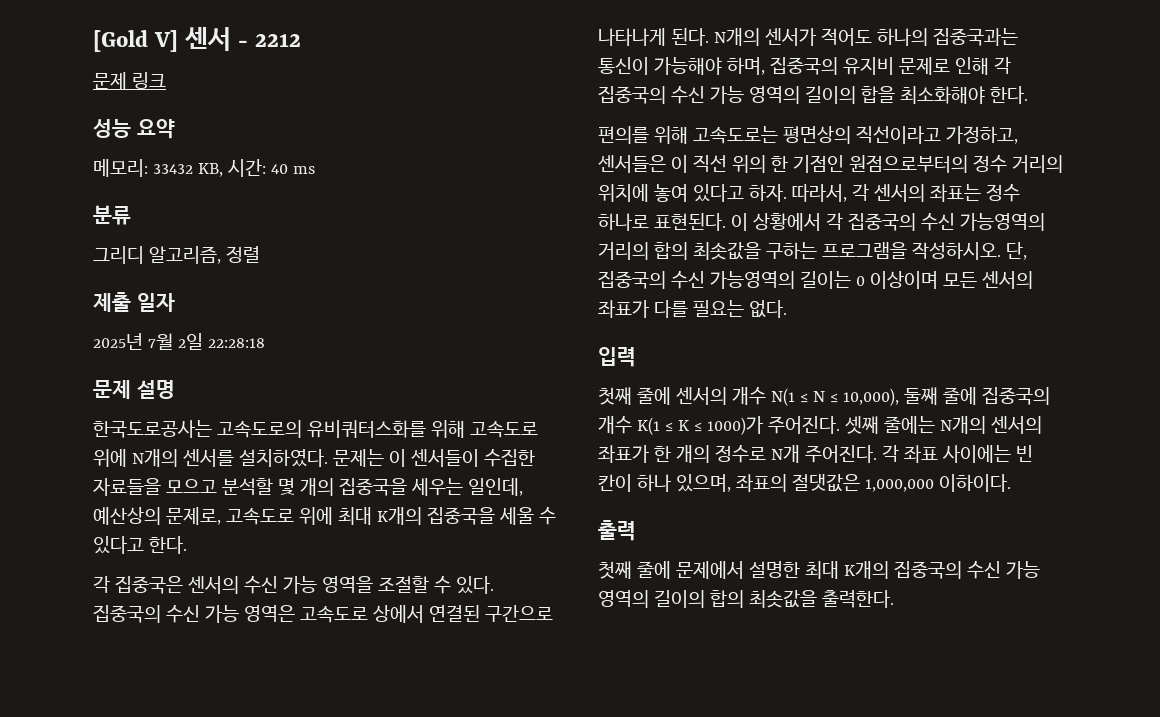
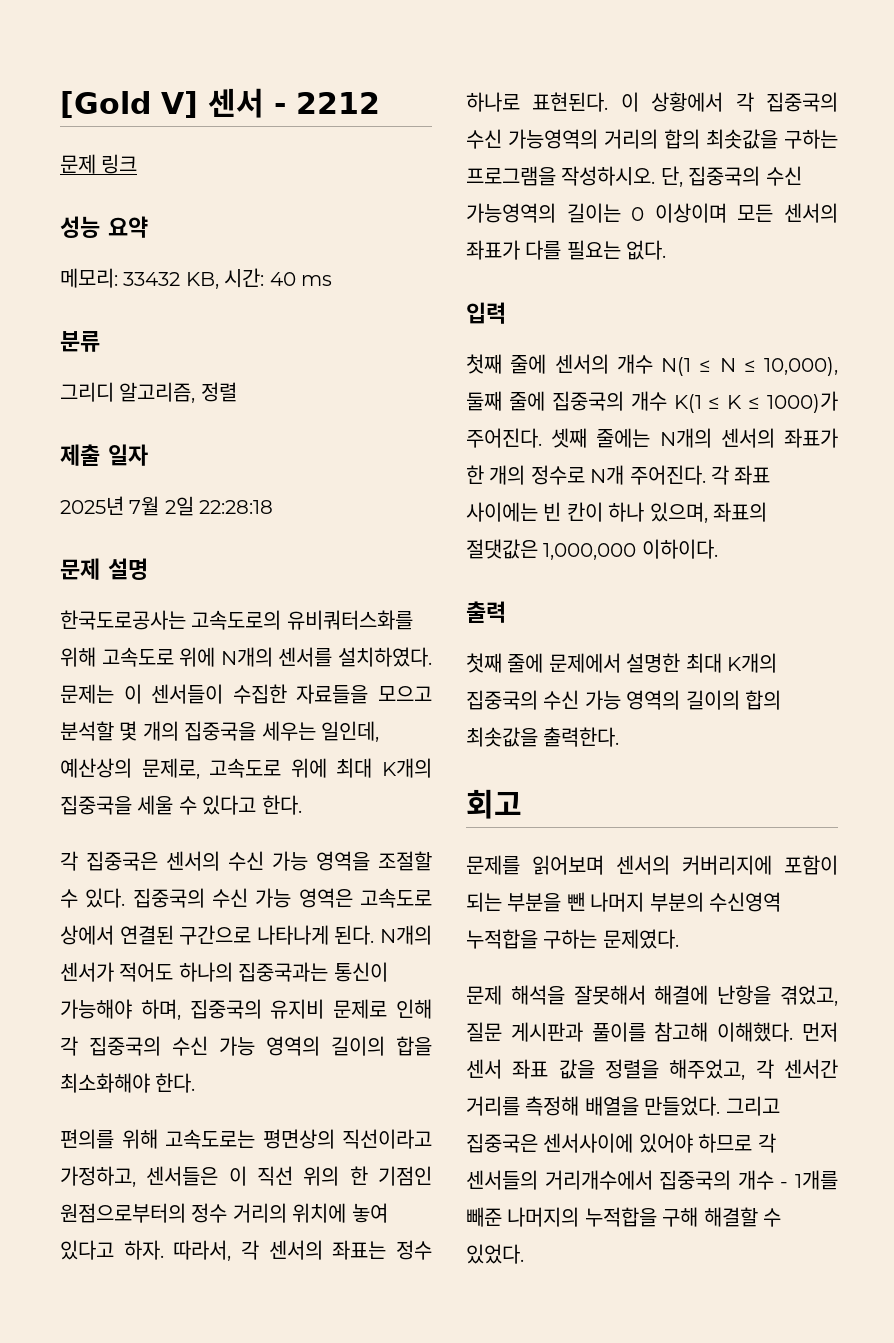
+ 회고
+ 문제를 읽어보며 센서의 커버리지에 포함이 되는 부분을 뺀 나머지 부분의 수신영역 누적합을 구하는 문제였다.
+ 문제 해석을 잘못해서 해결에 난항을 겪었고, 질문 게시판과 풀이를 참고해 이해했다. 먼저 센서 좌표 값을 정렬을 해주었고, 각 센서간 거리를 측정해 배열을 만들었다. 그리고 집중국은 센서사이에 있어야 하므로 각 센서들의 거리개수에서 집중국의 개수 - 1개를 빼준 나머지의 누적합을 구해 해결할 수 있었다.

